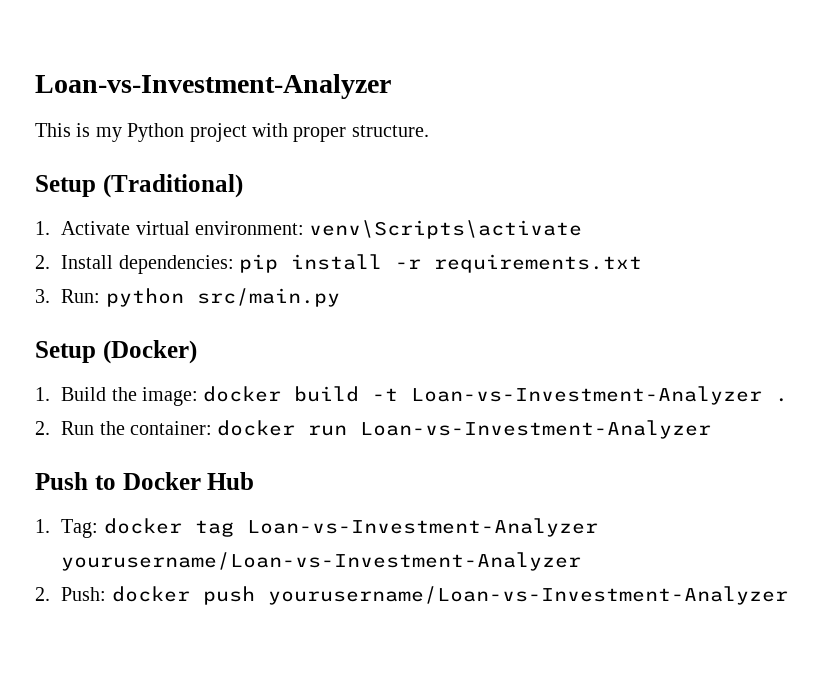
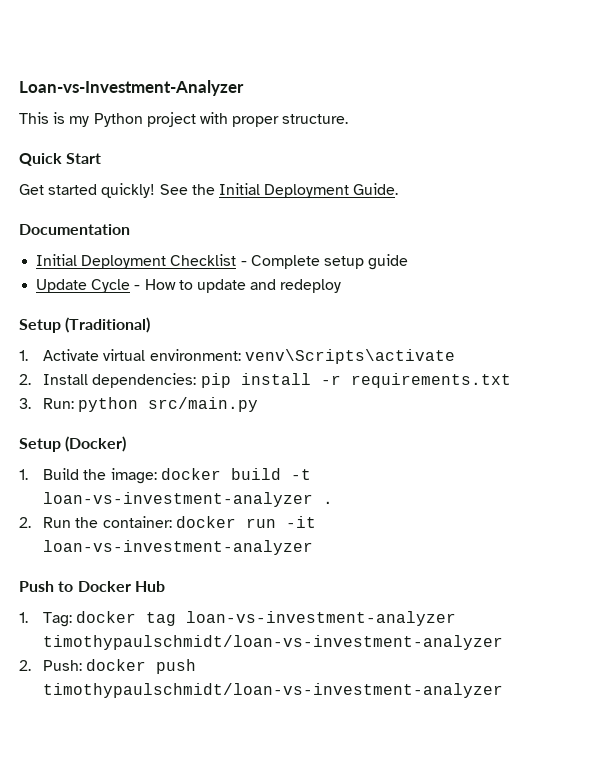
+ Quick Start
+ Get started quickly! See the Initial Deployment Guide.
+ Documentation
+ Initial Deployment Checklist - Complete setup guide
+ Update Cycle - How to update and redeploy
- 1. Build the image: docker build -t Loan-vs-Investment-Analyzer .
+ 1. Build the image: docker build -t loan-vs-investment-analyzer .
- 2. Run the container: docker run Loan-vs-Investment-Analyzer
+ 2. Run the container: docker run -it loan-vs-investment-analyzer
- 1. Tag: docker tag Loan-vs-Investment-Analyzer yourusername/Loan-vs-Investment-Analyzer
+ 1. Tag: docker tag loan-vs-investment-analyzer timothypaulschmidt/loan-vs-investment-analyzer
- 2. Push: docker push yourusername/Loan-vs-Investment-Analyzer
+ 2. Push: docker push timothypaulschmidt/loan-vs-investment-analyzer

